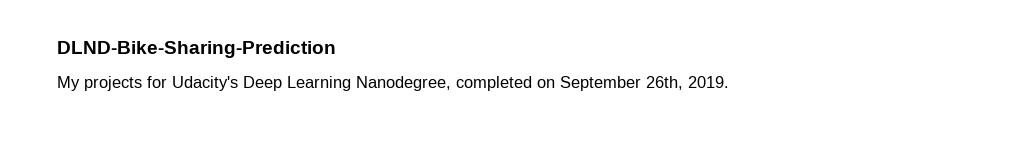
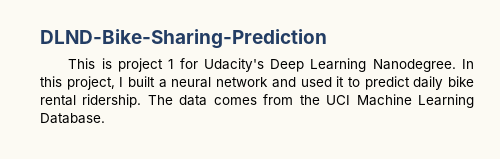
- My projects for Udacity's Deep Learning Nanodegree, completed on September 26th, 2019.
+ This is project 1 for Udacity's Deep Learning Nanodegree. In this project, I built a neural network and used it to predict daily bike rental ridership. The data comes from the UCI Machine Learning Database.

